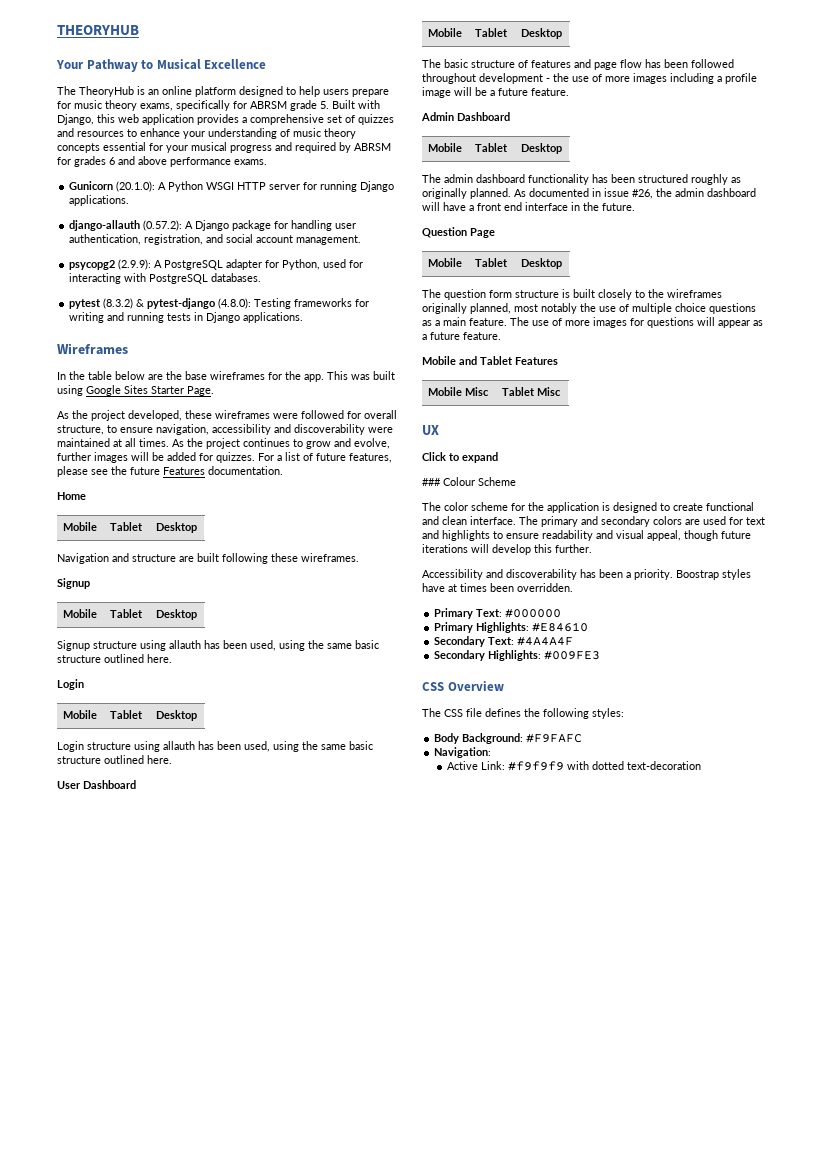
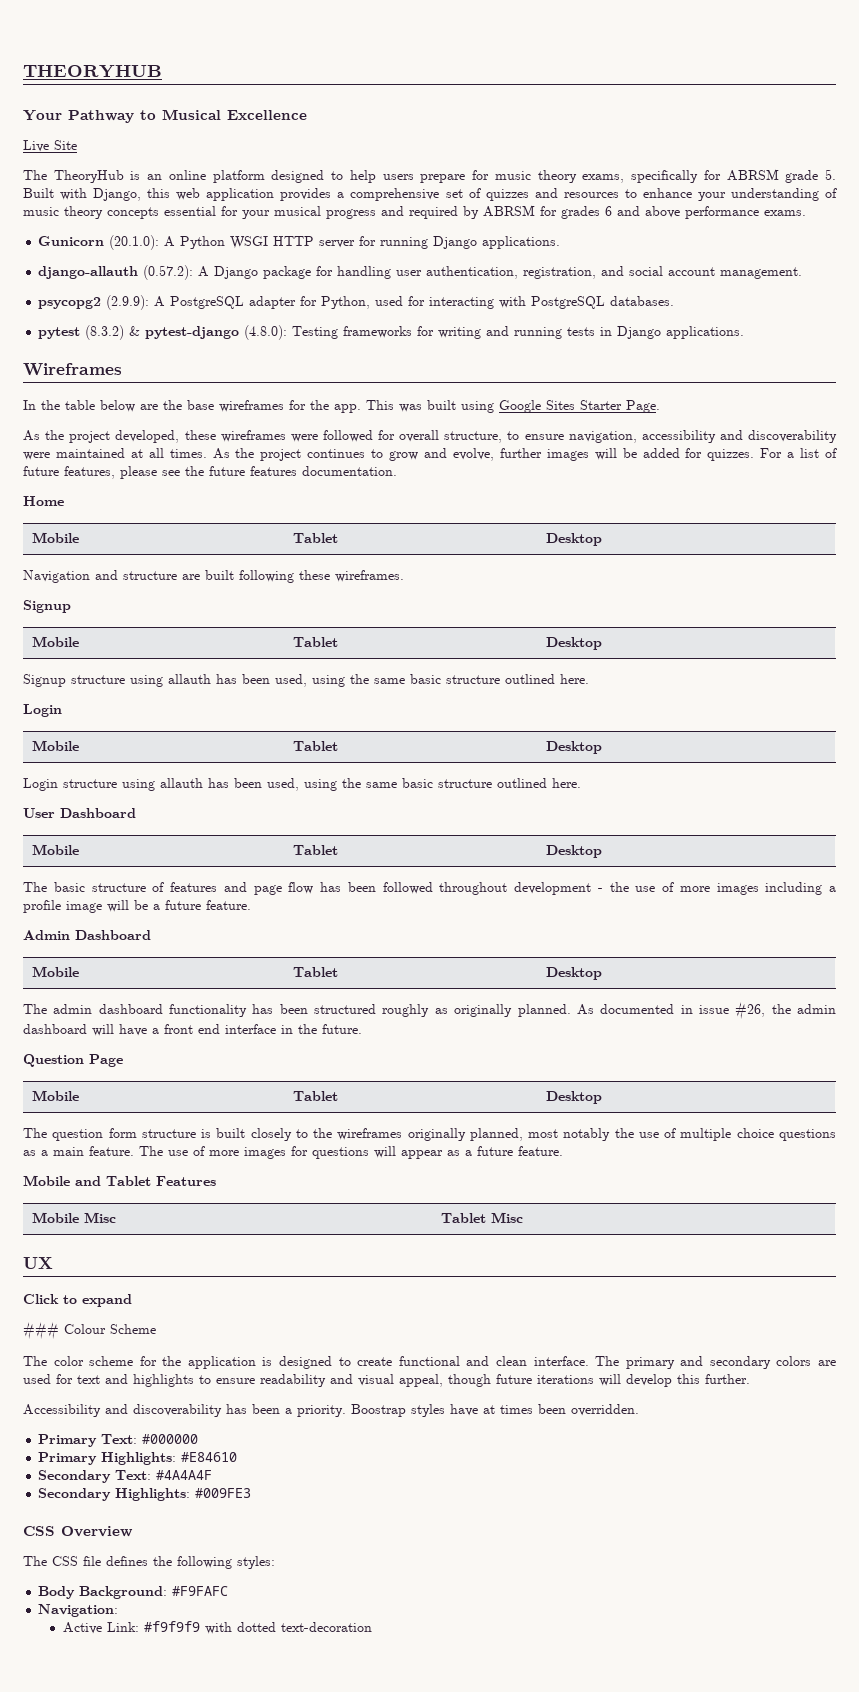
+ Live Site
- For a list of future features, please see the future Features documentation.
+ For a list of future features, please see the future features documentation.

